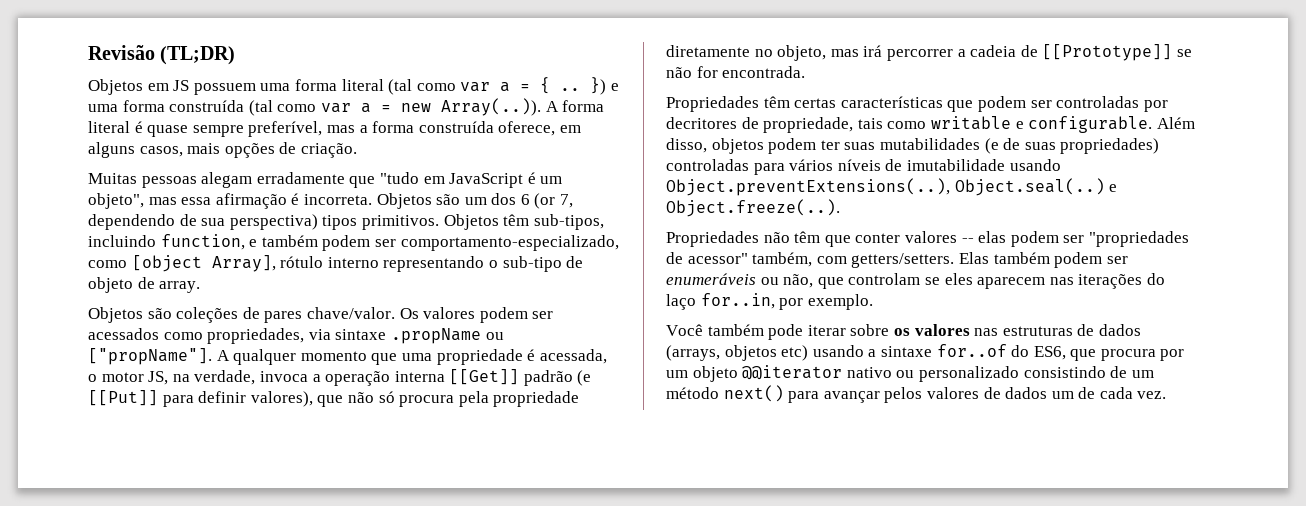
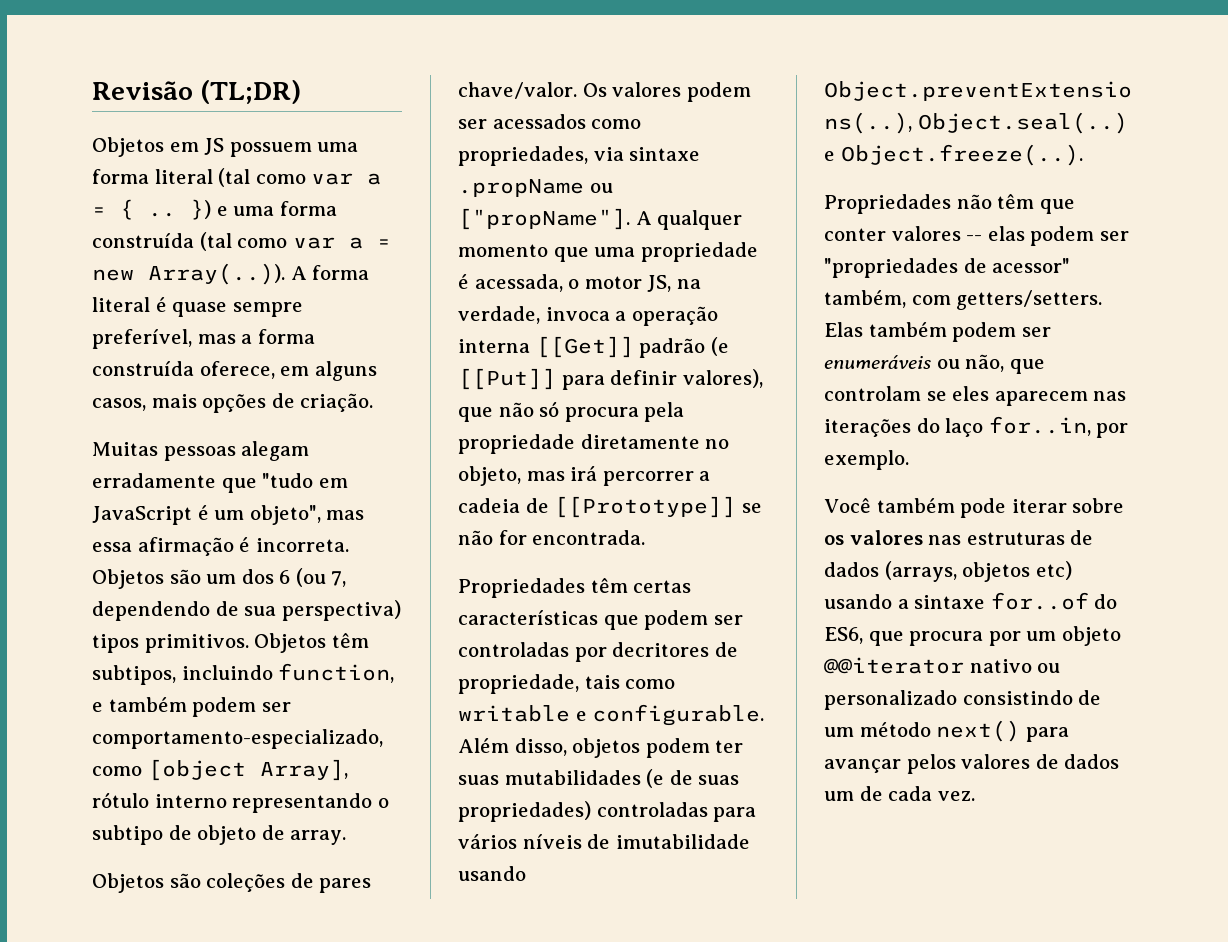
- Objetos são um dos 6 (or 7, dependendo de sua perspectiva) tipos primitivos.
+ Objetos são um dos 6 (ou 7, dependendo de sua perspectiva) tipos primitivos.
- Objetos têm sub-tipos, incluindo function, e também podem ser comportamento-especializado, como [object Array], rótulo interno representando o sub-tipo de objeto de array.
+ Objetos têm subtipos, incluindo function, e também podem ser comportamento-especializado, como [object Array], rótulo interno representando o subtipo de objeto de array.

